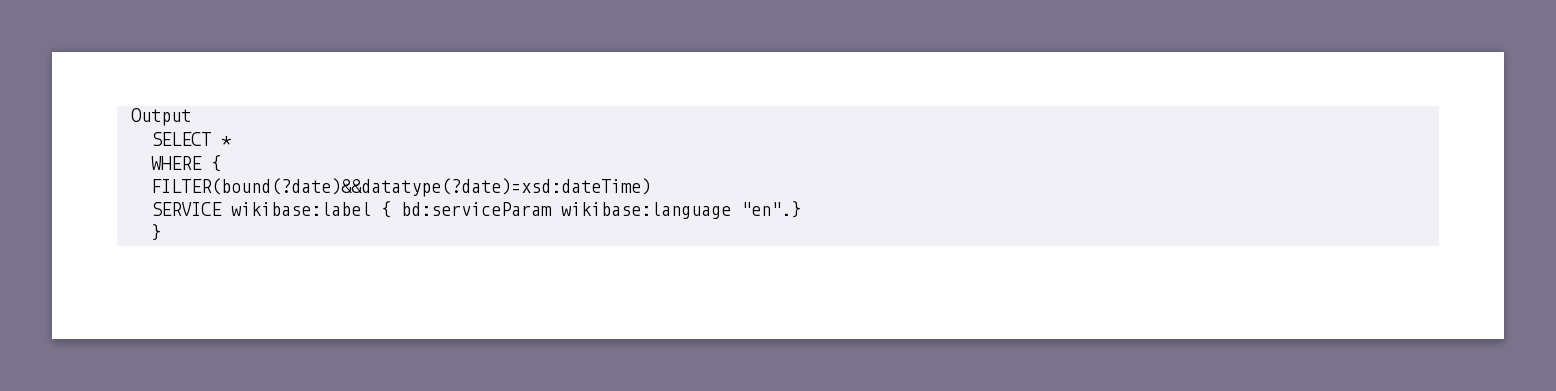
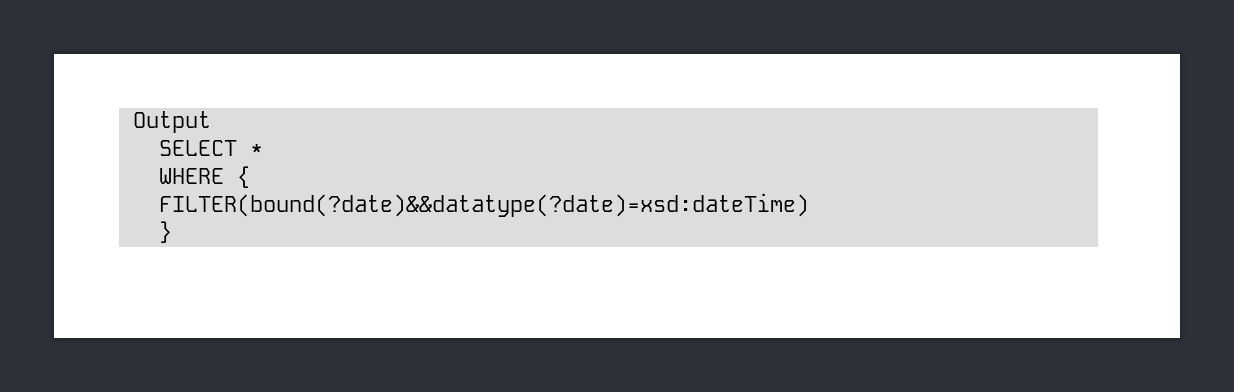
- SERVICE wikibase:label { bd:serviceParam wikibase:language "en".}

